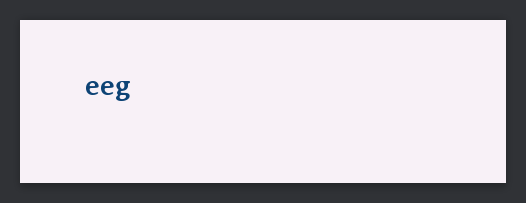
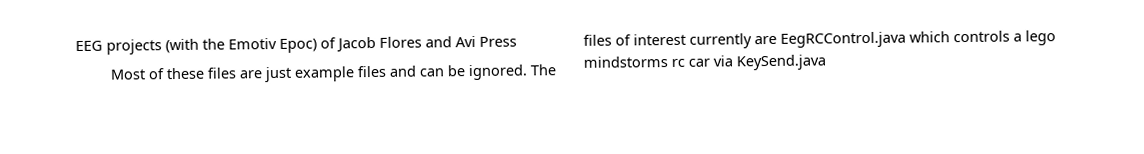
- eeg
+ EEG projects (with the Emotiv Epoc) of Jacob Flores and Avi Press
+ Most of these files are just example files and can be ignored. The files of interest currently are EegRCControl.java which controls a lego mindstorms rc car via KeySend.java

